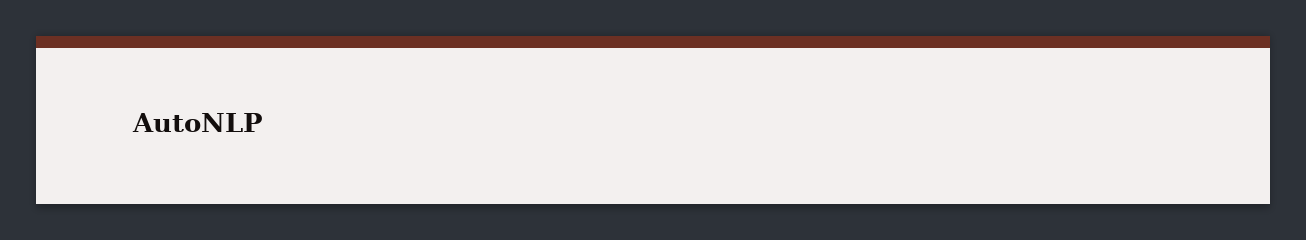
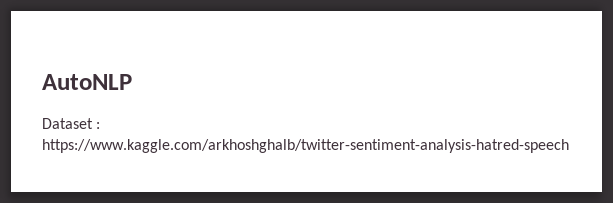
+ Dataset : https://www.kaggle.com/arkhoshghalb/twitter-sentiment-analysis-hatred-speech

